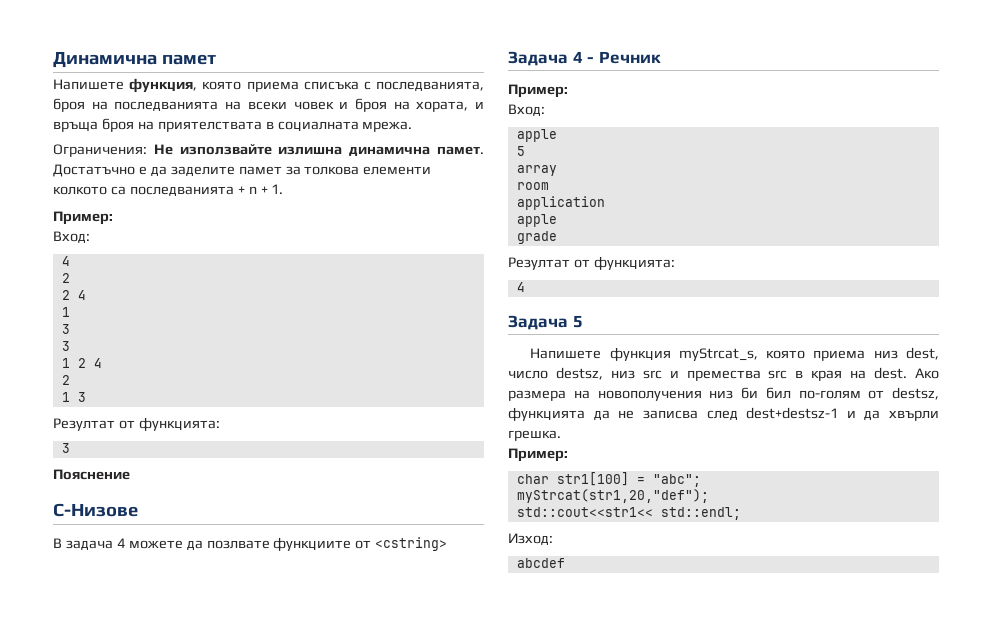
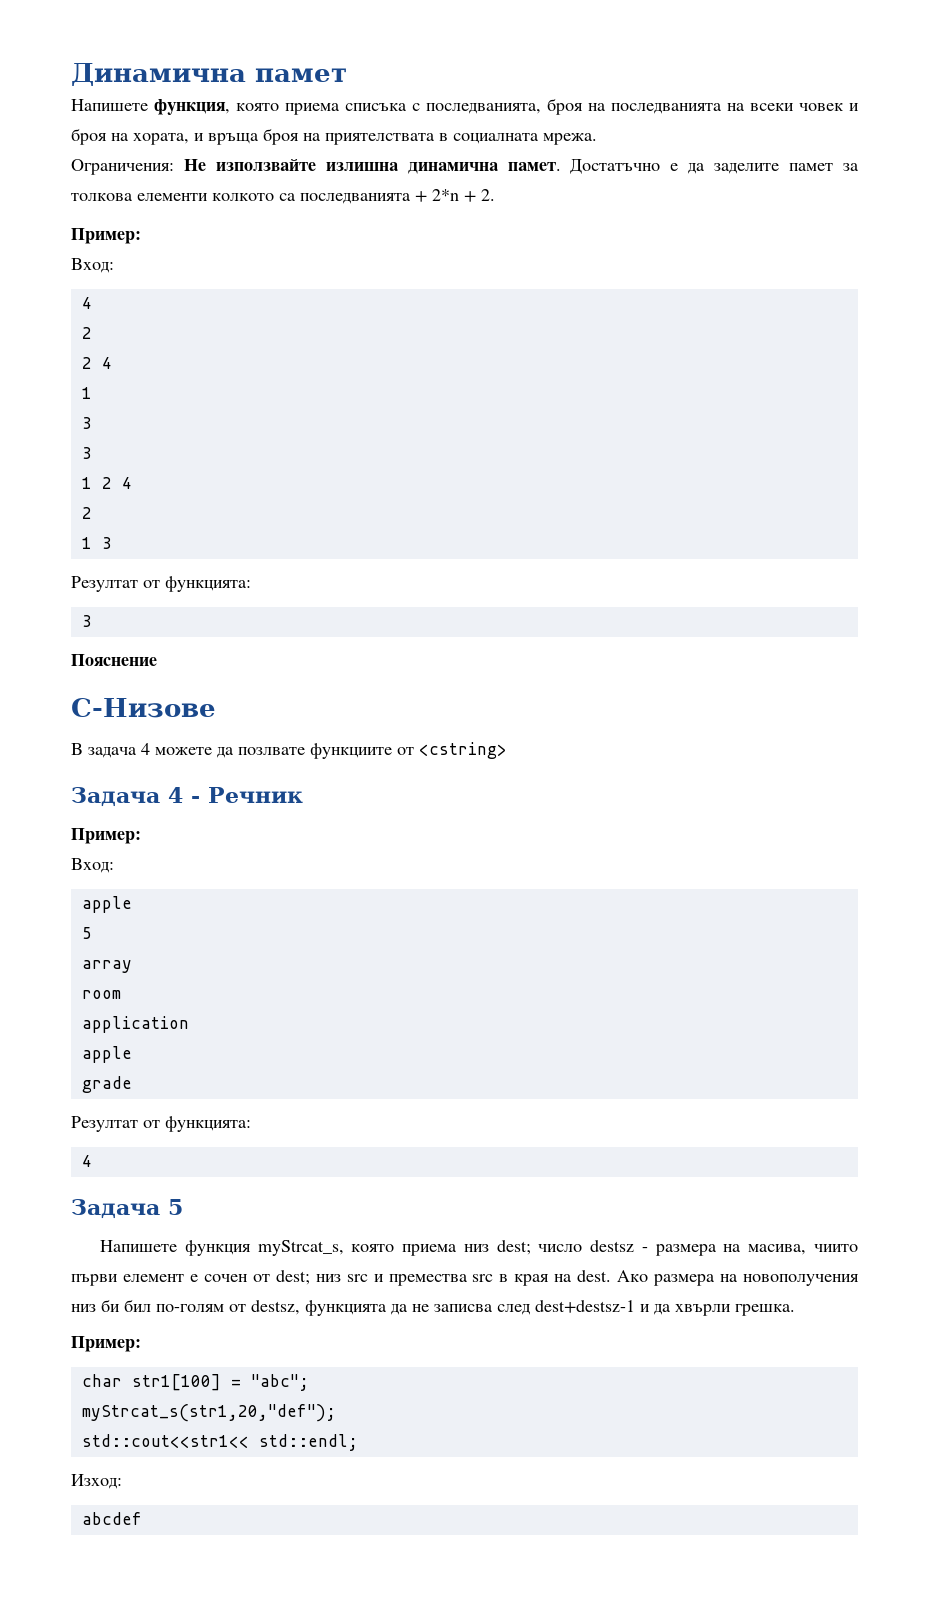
- Достатъчно е да заделите памет за толкова елементи колкото са последванията + n + 1.
+ Достатъчно е да заделите памет за толкова елементи колкото са последванията + 2*n + 2.
- Напишете функция myStrcat_s, която приема низ dest, число destsz, низ src и премества src в края на dest.
+ Напишете функция myStrcat_s, която приема низ dest; число destsz - размера на масива, чиито първи елемент е сочен от dest; низ src и премества src в края на dest.
- myStrcat(str1,20,"def");
+ myStrcat_s(str1,20,"def");

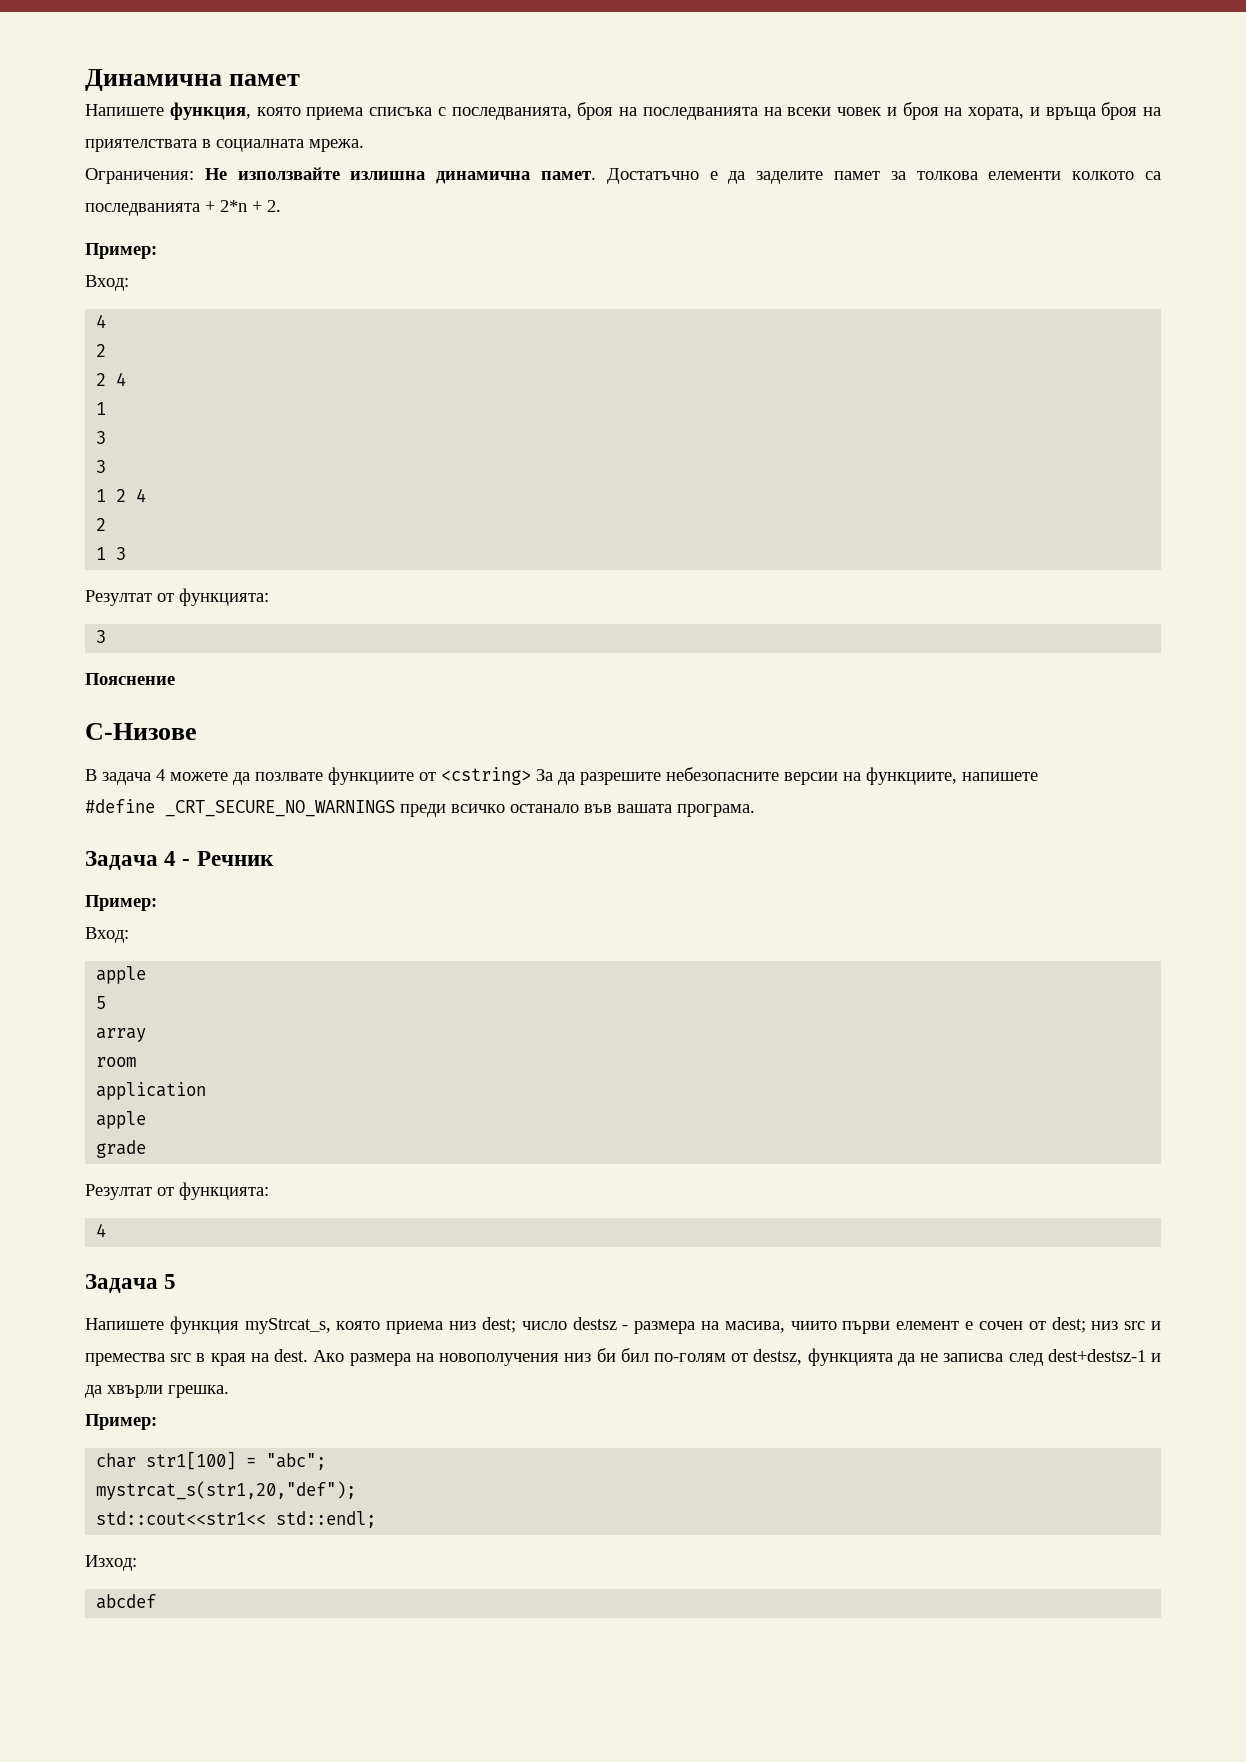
- В задача 4 можете да позлвате функциите от <cstring>
+ В задача 4 можете да позлвате функциите от <cstring> За да разрешите небезопасните версии на функциите, напишете
+ #define _CRT_SECURE_NO_WARNINGS преди всичко останало във вашата програма.
- myStrcat_s(str1,20,"def");
+ mystrcat_s(str1,20,"def");

